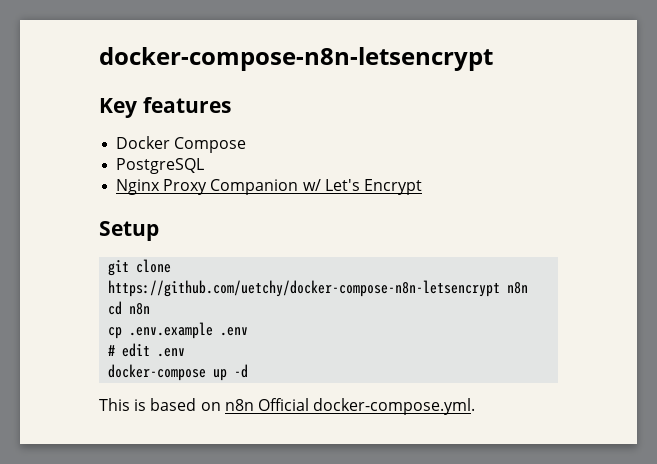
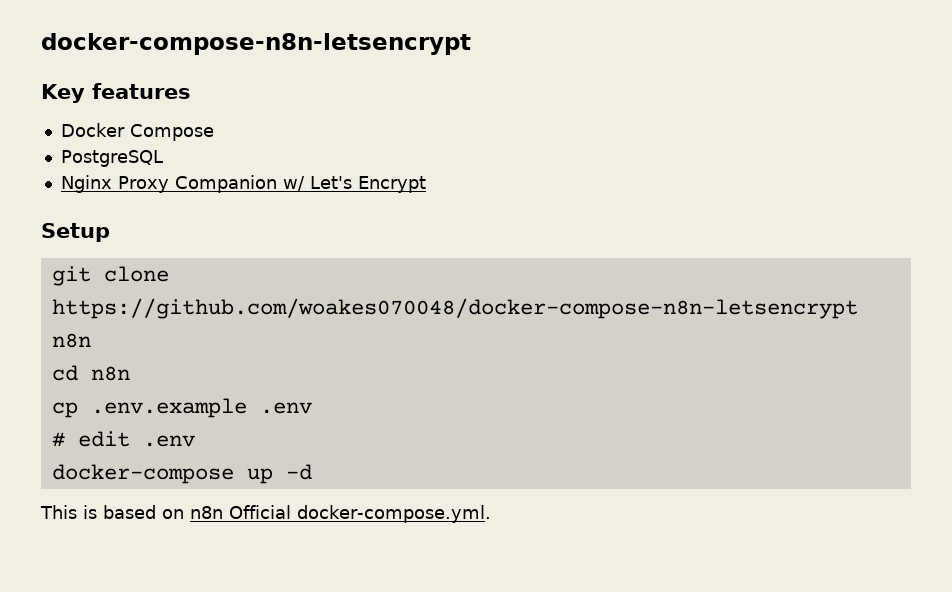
- git clone https://github.com/uetchy/docker-compose-n8n-letsencrypt n8n
+ git clone https://github.com/woakes070048/docker-compose-n8n-letsencrypt n8n

